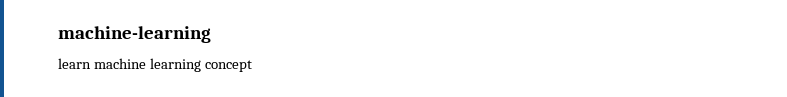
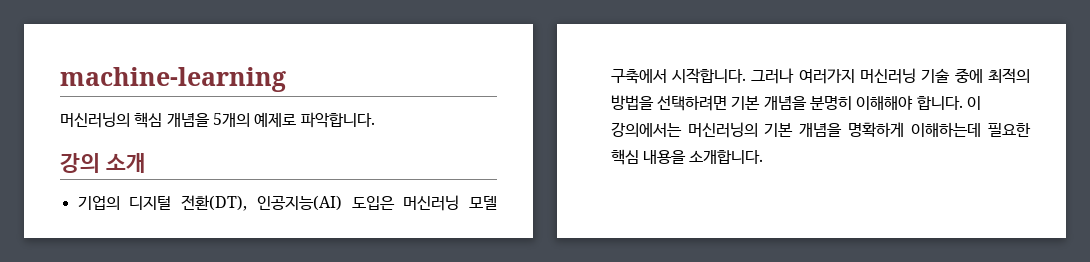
- learn machine learning concept
+ 머신러닝의 핵심 개념을 5개의 예제로 파악합니다.
+ 강의 소개
+ 기업의 디지털 전환(DT), 인공지능(AI) 도입은 머신러닝 모델 구축에서 시작합니다. 그러나 여러가지 머신러닝 기술 중에 최적의 방법을 선택하려면 기본 개념을 분명히 이해해야 합니다. 이 강의에서는 머신러닝의 기본 개념을 명확하게 이해하는데 필요한 핵심 내용을 소개합니다.

